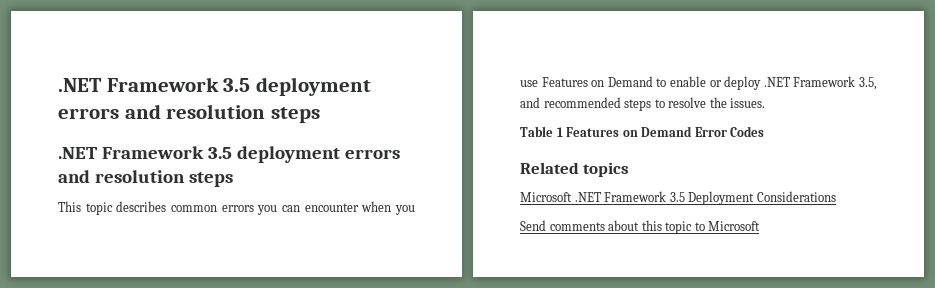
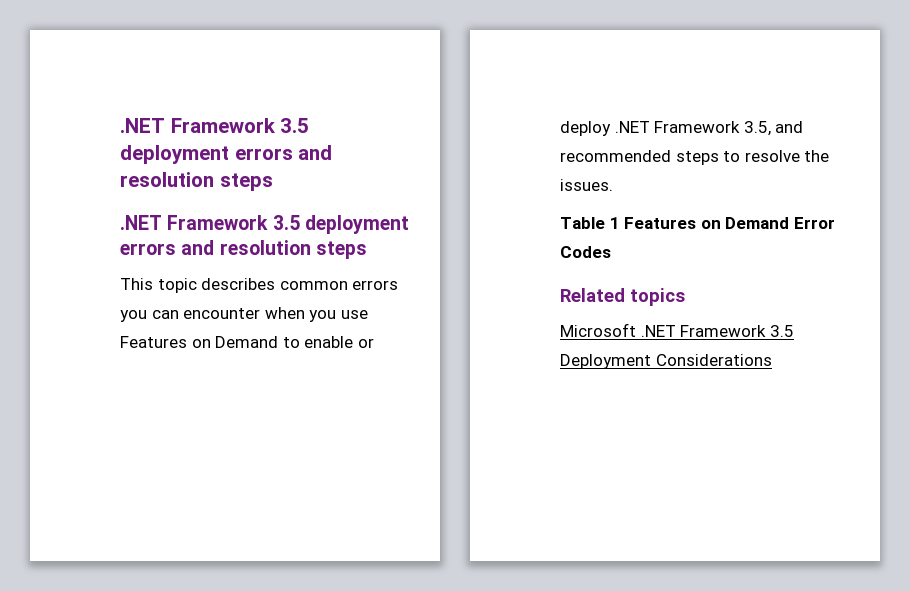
- Send comments about this topic to Microsoft

